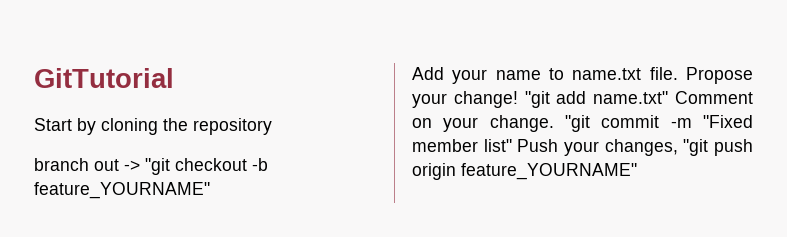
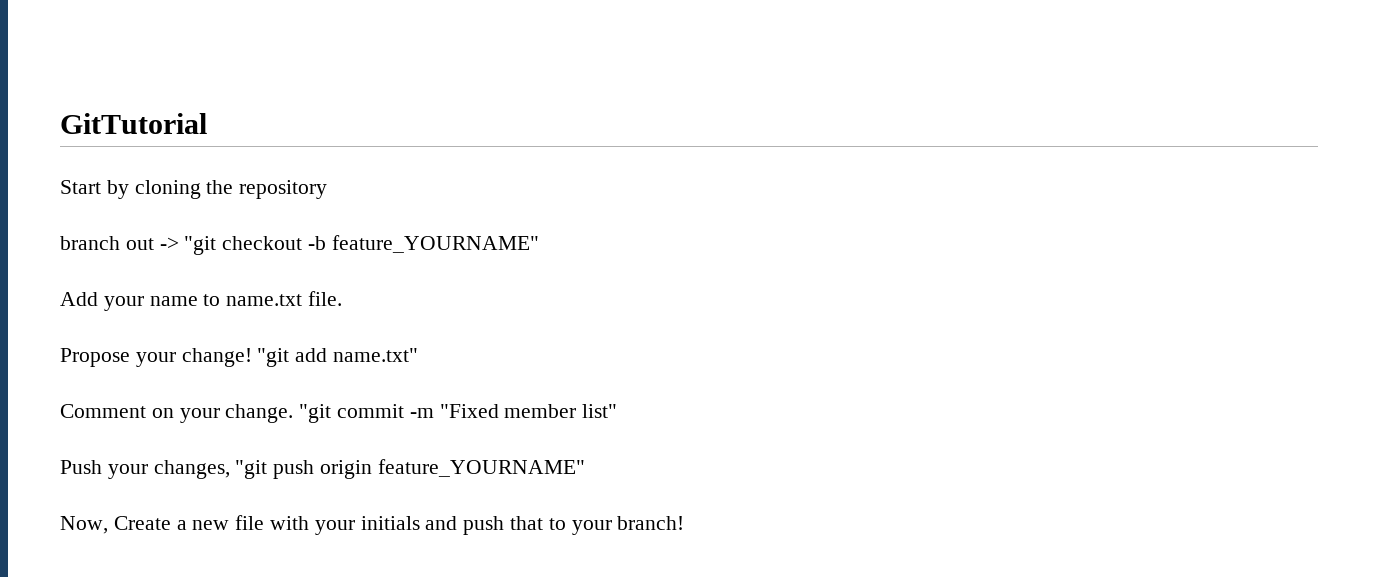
- Add your name to name.txt file. Propose your change!
+ Add your name to name.txt file.
+ Propose your change!
- "git add name.txt" Comment on your change.
+ "git add name.txt"
+ Comment on your change.
- "git commit -m "Fixed member list" Push your changes, "git push origin feature_YOURNAME"
+ "git commit -m "Fixed member list"
+ Push your changes, "git push origin feature_YOURNAME"
+ Now, Create a new file with your initials and push that to your branch!

